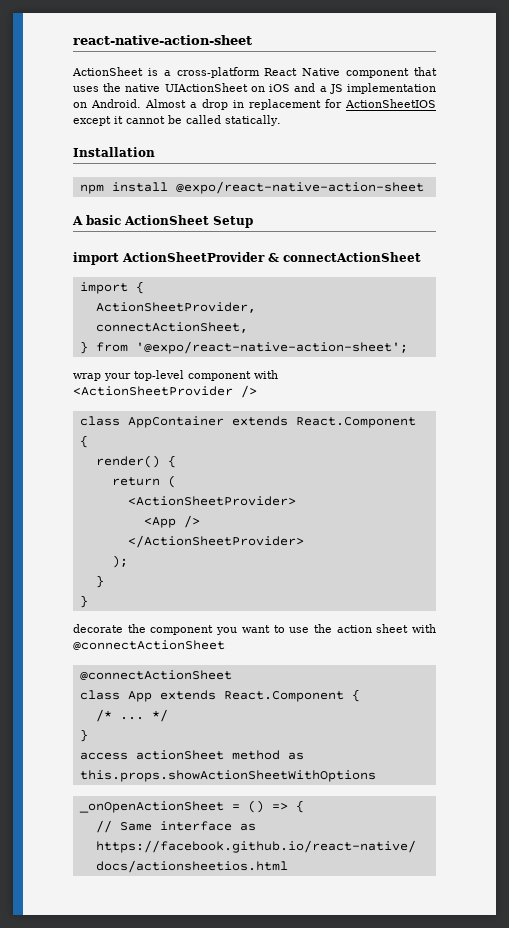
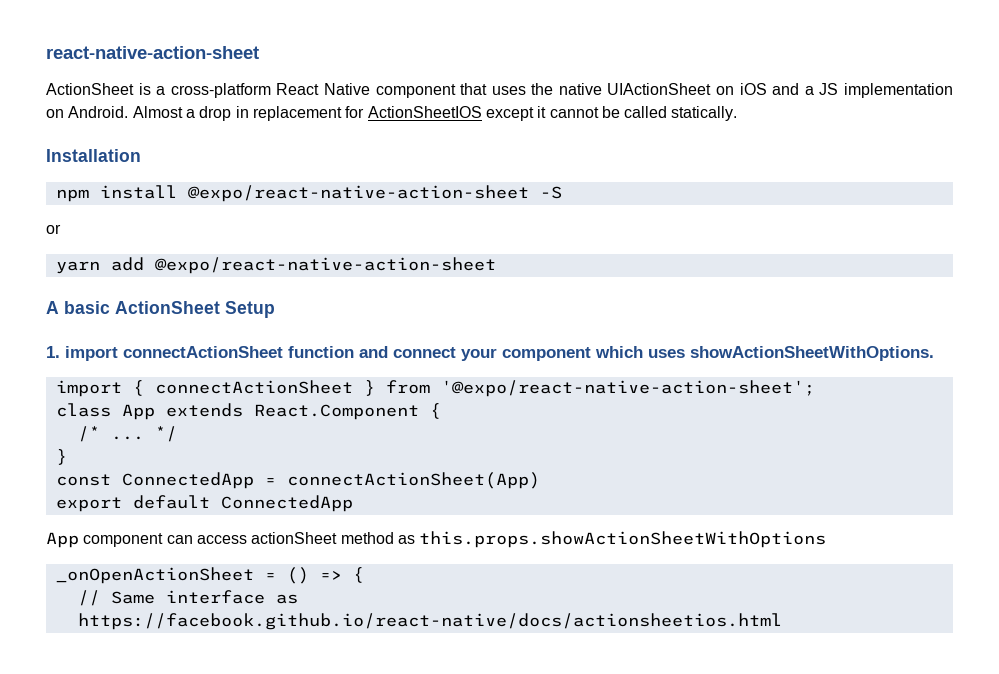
- npm install @expo/react-native-action-sheet
+ npm install @expo/react-native-action-sheet -S
+ or
+ yarn add @expo/react-native-action-sheet
- import ActionSheetProvider & connectActionSheet
+ 1. import connectActionSheet function and connect your component which uses showActionSheetWithOptions.
- import {
- ActionSheetProvider,
- connectActionSheet,
- } from '@expo/react-native-action-sheet';
+ import { connectActionSheet } from '@expo/react-native-action-sheet';
- wrap your top-level component with <ActionSheetProvider />
- class AppContainer extends React.Component {
- render() {
- return (
- <ActionSheetProvider>
- <App />
- </ActionSheetProvider>
- );
- }
- }
- decorate the component you want to use the action sheet with @connectActionSheet
- @connectActionSheet
- access actionSheet method as this.props.showActionSheetWithOptions
+ const ConnectedApp = connectActionSheet(App)
+ export default ConnectedApp
+ App component can access actionSheet method as this.props.showActionSheetWithOptions

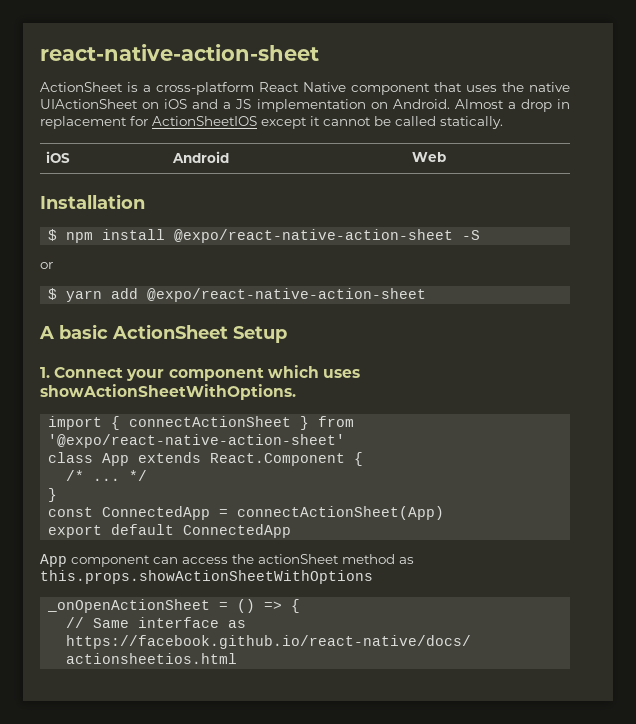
+ iOS | Android | Web
- npm install @expo/react-native-action-sheet -S
+ $ npm install @expo/react-native-action-sheet -S
- yarn add @expo/react-native-action-sheet
+ $ yarn add @expo/react-native-action-sheet
- 1. import connectActionSheet function and connect your component which uses showActionSheetWithOptions.
+ 1. Connect your component which uses showActionSheetWithOptions.
- import { connectActionSheet } from '@expo/react-native-action-sheet';
+ import { connectActionSheet } from '@expo/react-native-action-sheet'
- App component can access actionSheet method as this.props.showActionSheetWithOptions
+ App component can access the actionSheet method as this.props.showActionSheetWithOptions

